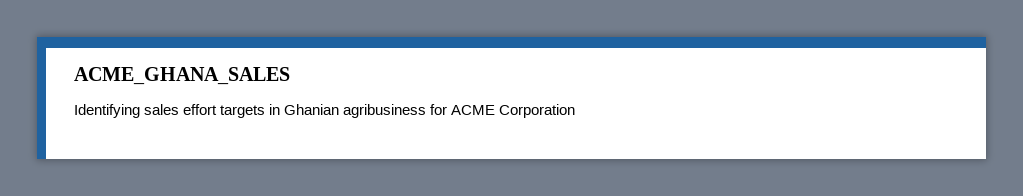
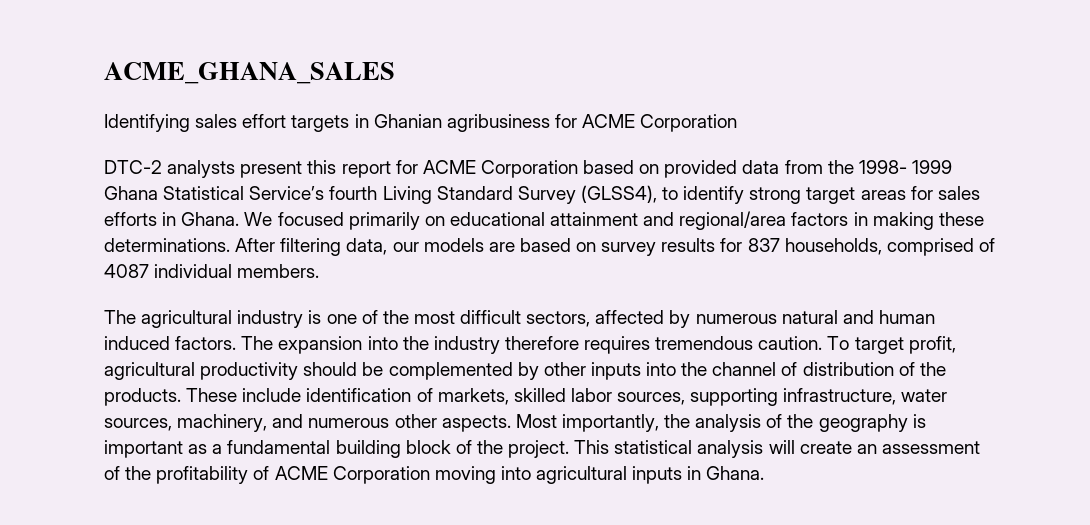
+ DTC-2 analysts present this report for ACME Corporation based on provided data from the 1998- 1999 Ghana Statistical Service’s fourth Living Standard Survey (GLSS4), to identify strong target areas for sales efforts in Ghana. We focused primarily on educational attainment and regional/area factors in making these determinations. After filtering data, our models are based on survey results for 837 households, comprised of 4087 individual members.
+ The agricultural industry is one of the most difficult sectors, affected by numerous natural and human induced factors. The expansion into the industry therefore requires tremendous caution. To target profit, agricultural productivity should be complemented by other inputs into the channel of distribution of the products. These include identification of markets, skilled labor sources, supporting infrastructure, water sources, machinery, and numerous other aspects. Most importantly, the analysis of the geography is important as a fundamental building block of the project. This statistical analysis will create an assessment of the profitability of ACME Corporation moving into agricultural inputs in Ghana.

